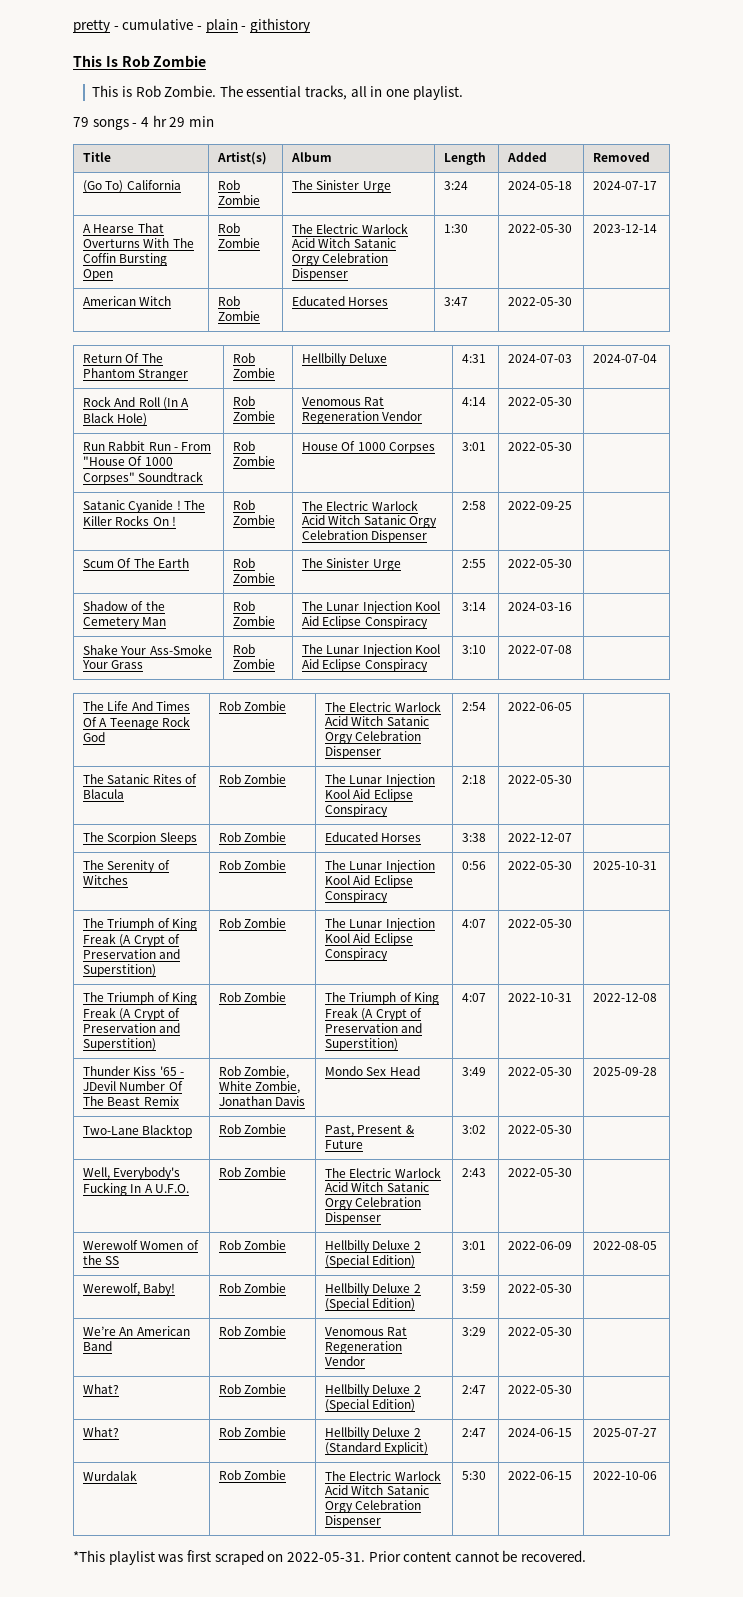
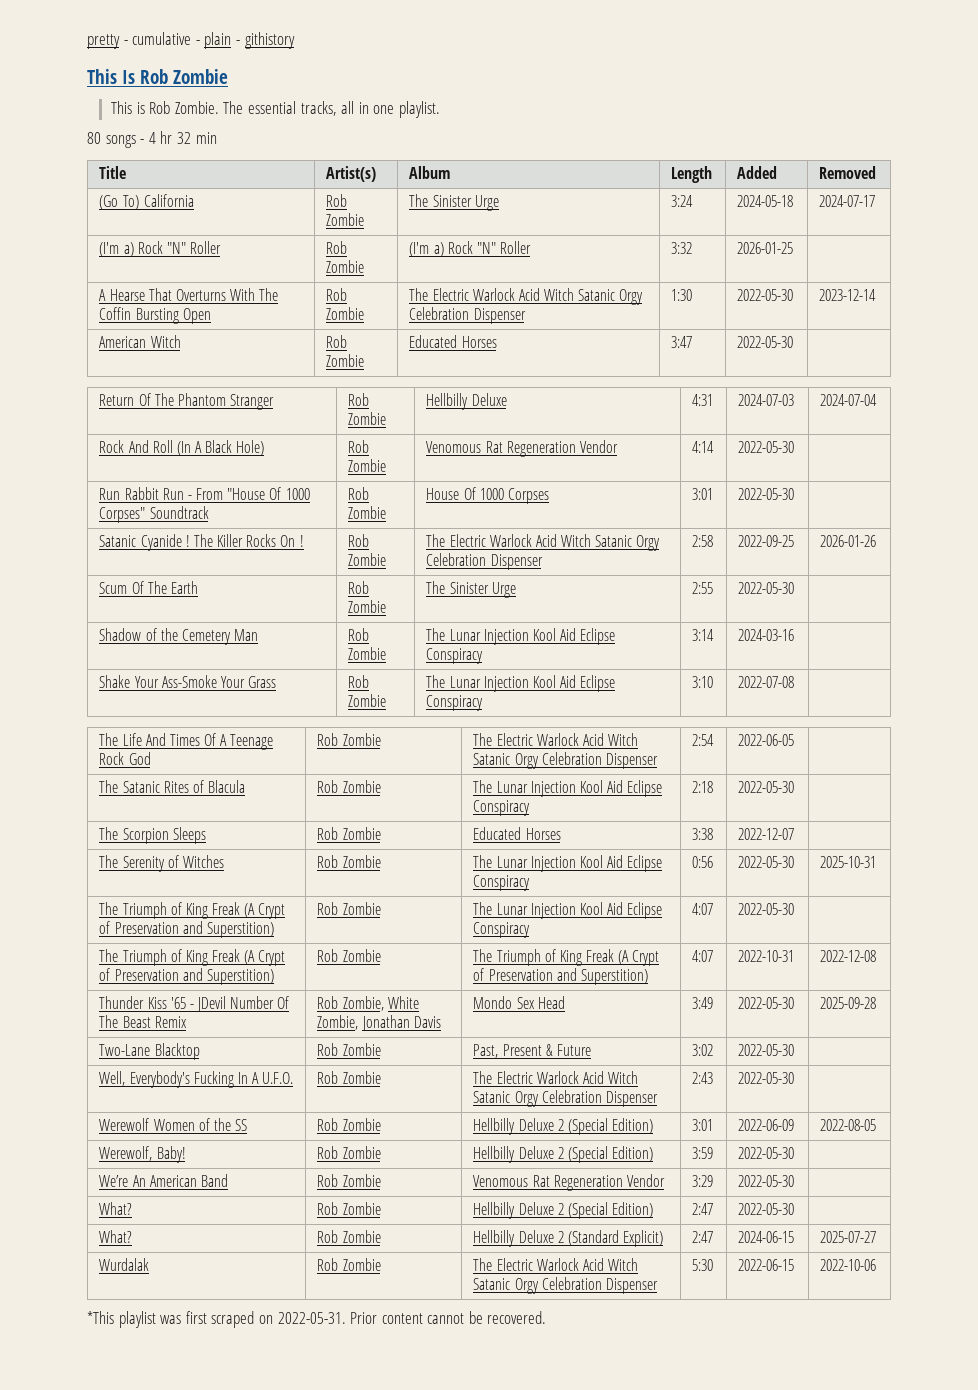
- 79 songs - 4 hr 29 min
+ 80 songs - 4 hr 32 min
+ (I'm a) Rock "N" Roller | Rob Zombie | (I'm a) Rock "N" Roller | 3:32 | 2026-01-25 |
- Satanic Cyanide ! The Killer Rocks On ! | Rob Zombie | The Electric Warlock Acid Witch Satanic Orgy Celebration Dispenser | 2:58 | 2022-09-25 |
+ Satanic Cyanide ! The Killer Rocks On ! | Rob Zombie | The Electric Warlock Acid Witch Satanic Orgy Celebration Dispenser | 2:58 | 2022-09-25 | 2026-01-26

